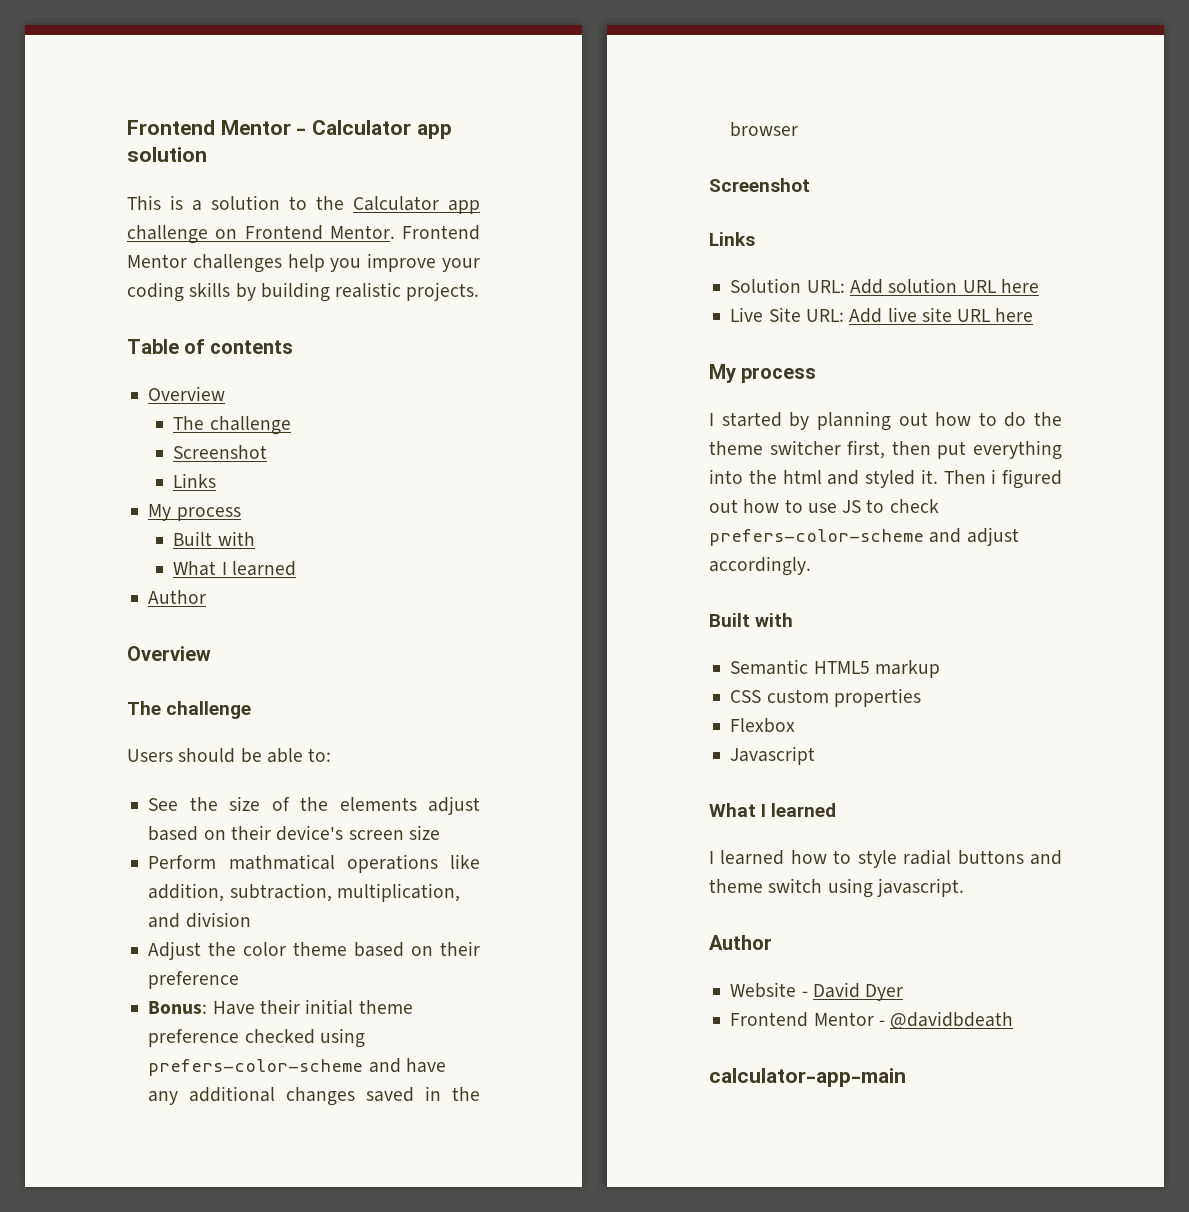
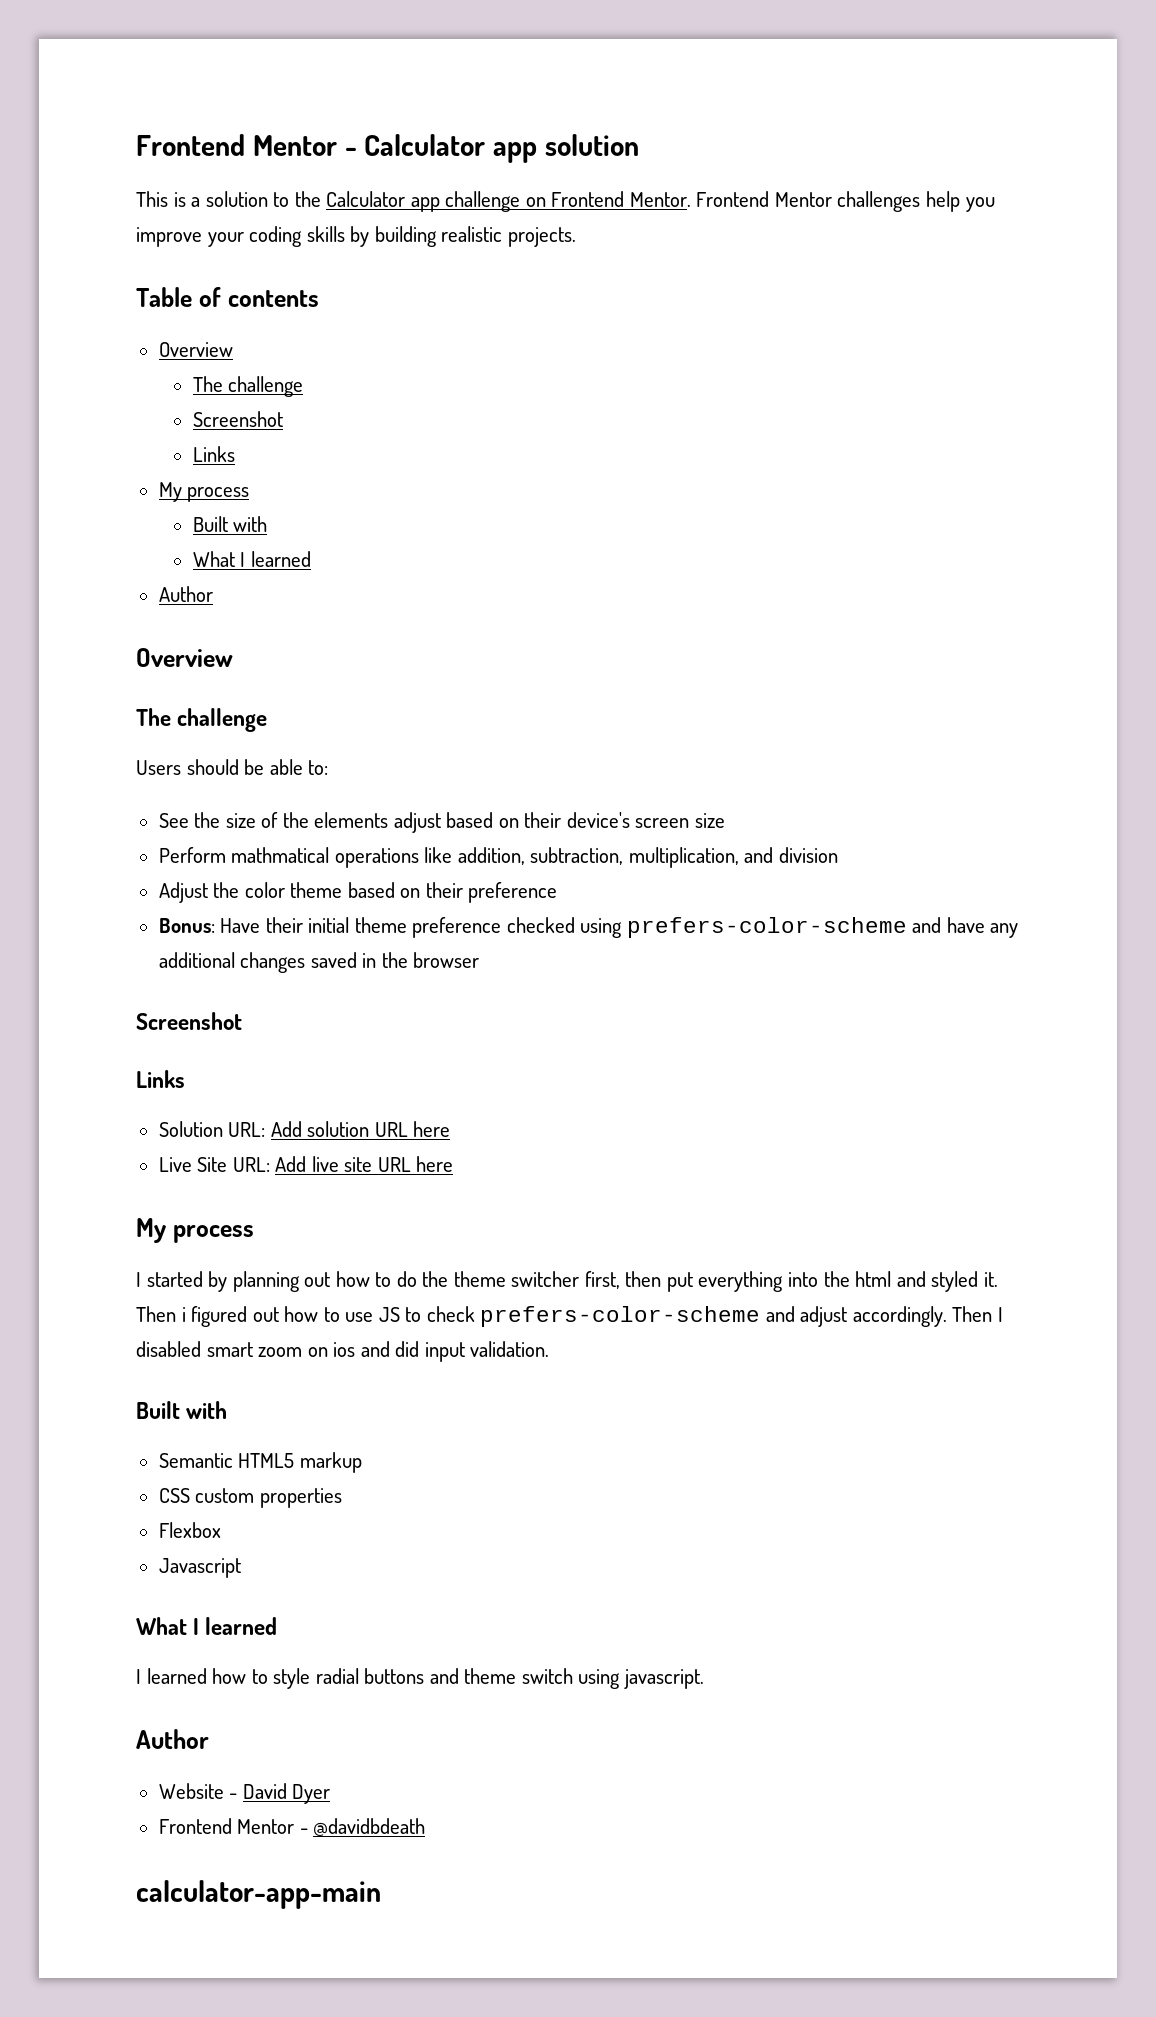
+ Then I disabled smart zoom on ios and did input validation.

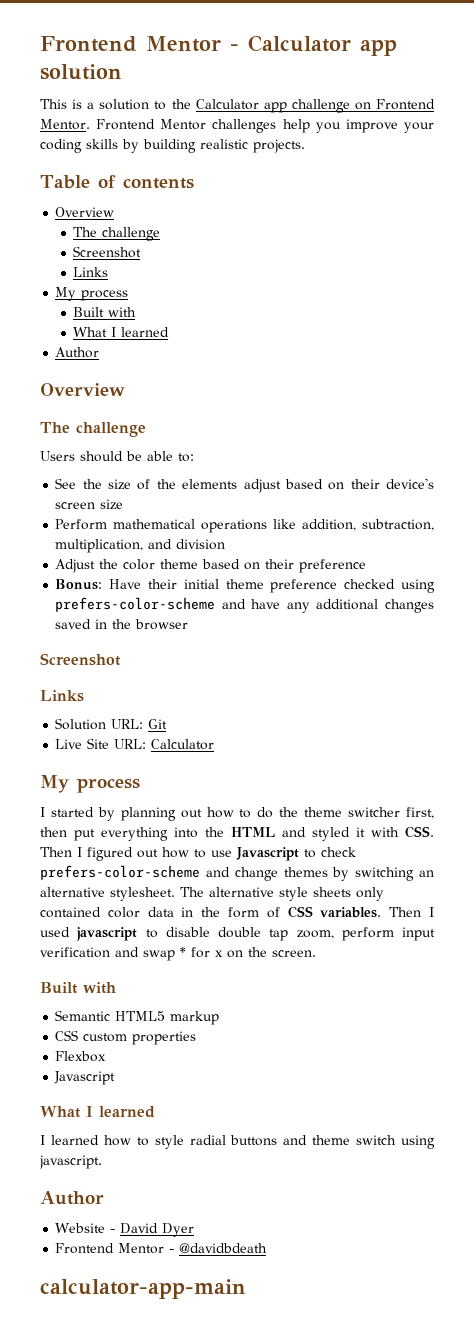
- Perform mathmatical operations like addition, subtraction, multiplication, and division
+ Perform mathematical operations like addition, subtraction, multiplication, and division
- Solution URL: Add solution URL here
+ Solution URL: Git
- Live Site URL: Add live site URL here
+ Live Site URL: Calculator
- I started by planning out how to do the theme switcher first, then put everything into the html and styled it. Then i figured out how to use JS to check prefers-color-scheme and adjust accordingly. Then I disabled smart zoom on ios and did input validation.
+ I started by planning out how to do the theme switcher first, then put everything into the HTML and styled it with CSS. Then I figured out how to use Javascript to check prefers-color-scheme and change themes by switching an alternative stylesheet. The alternative style sheets only contained color data in the form of CSS variables. Then I used javascript to disable double tap zoom, perform input verification and swap * for x on the screen.

